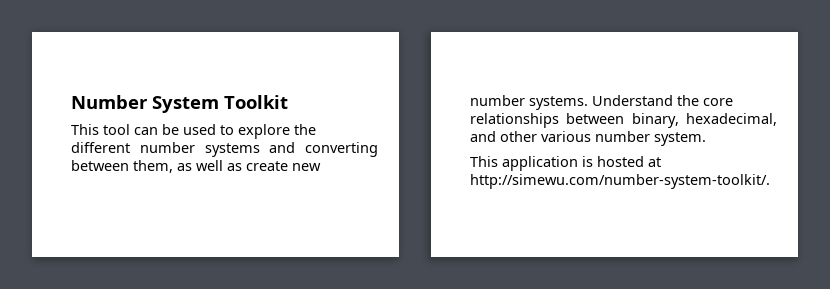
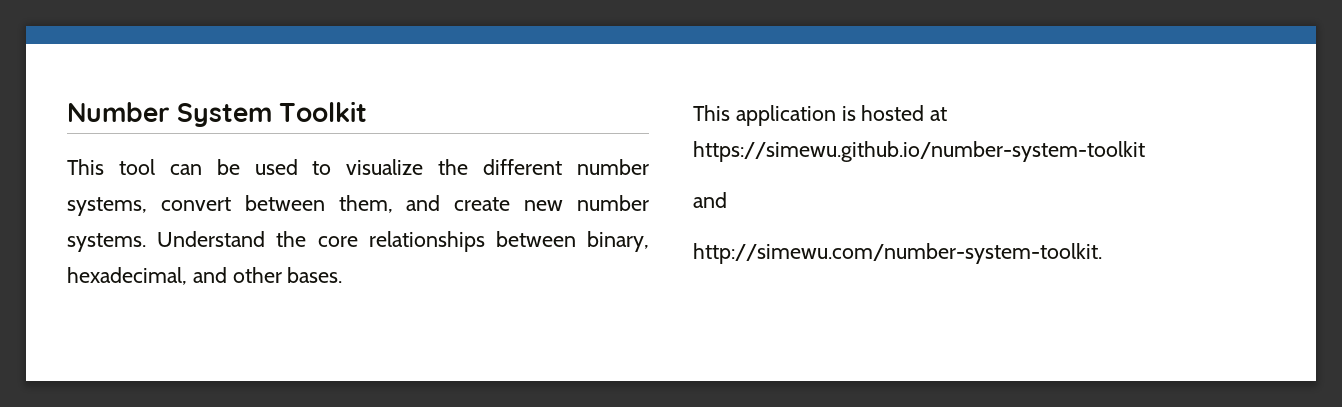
- This tool can be used to explore the different number systems and converting between them, as well as create new number systems.
+ This tool can be used to visualize the different number systems, convert between them, and create new number systems.
- Understand the core relationships between binary, hexadecimal, and other various number system.
+ Understand the core relationships between binary, hexadecimal, and other bases.
- This application is hosted at http://simewu.com/number-system-toolkit/.
+ This application is hosted at https://simewu.github.io/number-system-toolkit
+ and
+ http://simewu.com/number-system-toolkit.

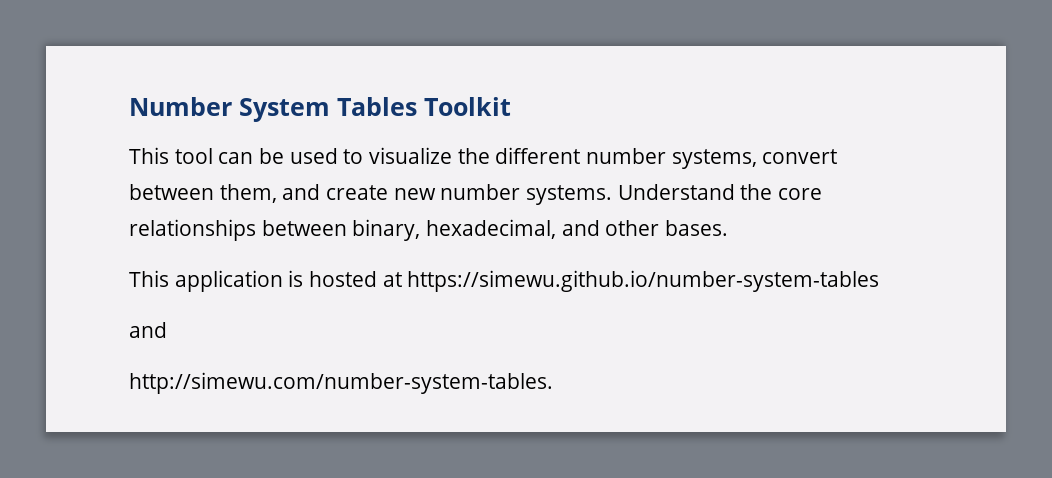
- Number System Toolkit
+ Number System Tables Toolkit
- This application is hosted at https://simewu.github.io/number-system-toolkit
+ This application is hosted at https://simewu.github.io/number-system-tables
- http://simewu.com/number-system-toolkit.
+ http://simewu.com/number-system-tables.

